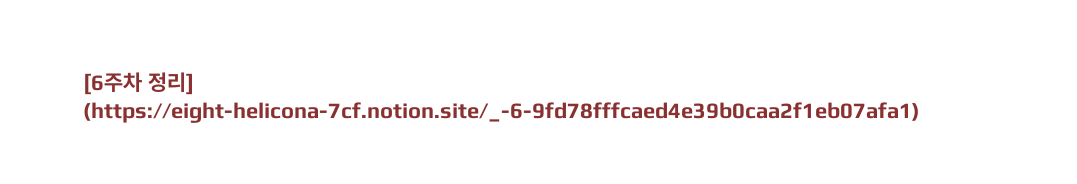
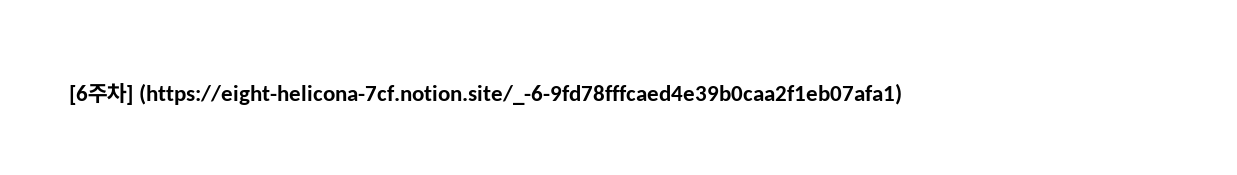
- [6주차 정리] (https://eight-helicona-7cf.notion.site/_-6-9fd78fffcaed4e39b0caa2f1eb07afa1)
+ [6주차] (https://eight-helicona-7cf.notion.site/_-6-9fd78fffcaed4e39b0caa2f1eb07afa1)

